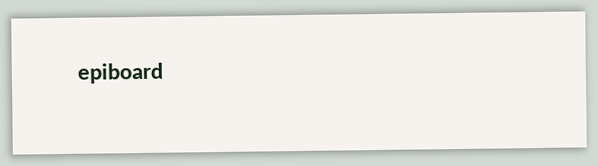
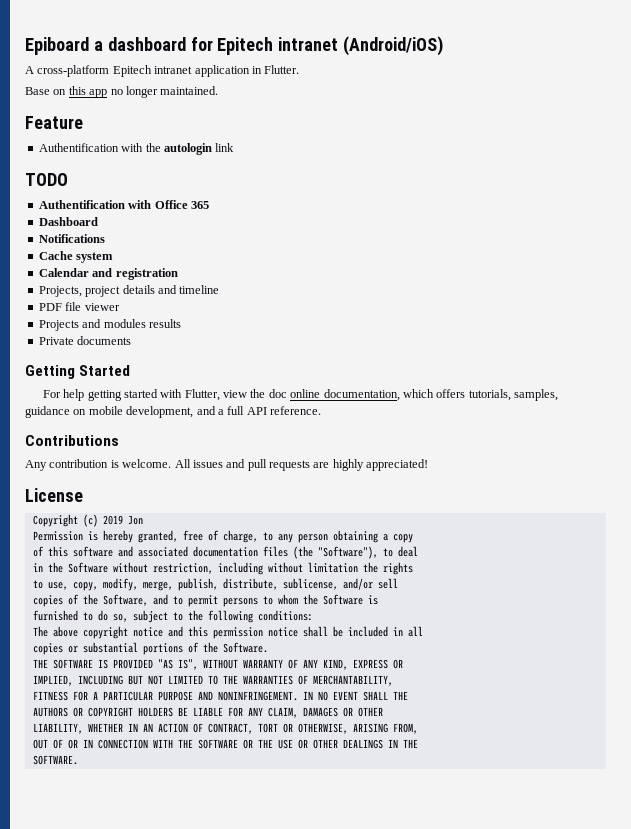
- epiboard
+ Epiboard a dashboard for Epitech intranet (Android/iOS)
+ A cross-platform Epitech intranet application in Flutter.
+ Base on this app no longer maintained.
+ Feature
+ Authentification with the autologin link
+ TODO
+ Authentification with Office 365
+ Dashboard
+ Notifications
+ Cache system
+ Calendar and registration
+ Projects, project details and timeline
+ PDF file viewer
+ Projects and modules results
+ Private documents
+ Getting Started
+ For help getting started with Flutter, view the doc online documentation, which offers tutorials, samples, guidance on mobile development, and a full API reference.
+ Contributions
+ Any contribution is welcome. All issues and pull requests are highly appreciated!
+ License
+ Copyright (c) 2019 Jon
+ Permission is hereby granted, free of charge, to any person obtaining a copy
+ of this software and associated documentation files (the "Software"), to deal
+ in the Software without restriction, including without limitation the rights
+ to use, copy, modify, merge, publish, distribute, sublicense, and/or sell
+ copies of the Software, and to permit persons to whom the Software is
+ furnished to do so, subject to the following conditions:
+ The above copyright notice and this permission notice shall be included in all
+ copies or substantial portions of the Software.
+ THE SOFTWARE IS PROVIDED "AS IS", WITHOUT WARRANTY OF ANY KIND, EXPRESS OR
+ IMPLIED, INCLUDING BUT NOT LIMITED TO THE WARRANTIES OF MERCHANTABILITY,
+ FITNESS FOR A PARTICULAR PURPOSE AND NONINFRINGEMENT. IN NO EVENT SHALL THE
+ AUTHORS OR COPYRIGHT HOLDERS BE LIABLE FOR ANY CLAIM, DAMAGES OR OTHER
+ LIABILITY, WHETHER IN AN ACTION OF CONTRACT, TORT OR OTHERWISE, ARISING FROM,
+ OUT OF OR IN CONNECTION WITH THE SOFTWARE OR THE USE OR OTHER DEALINGS IN THE
+ SOFTWARE.

